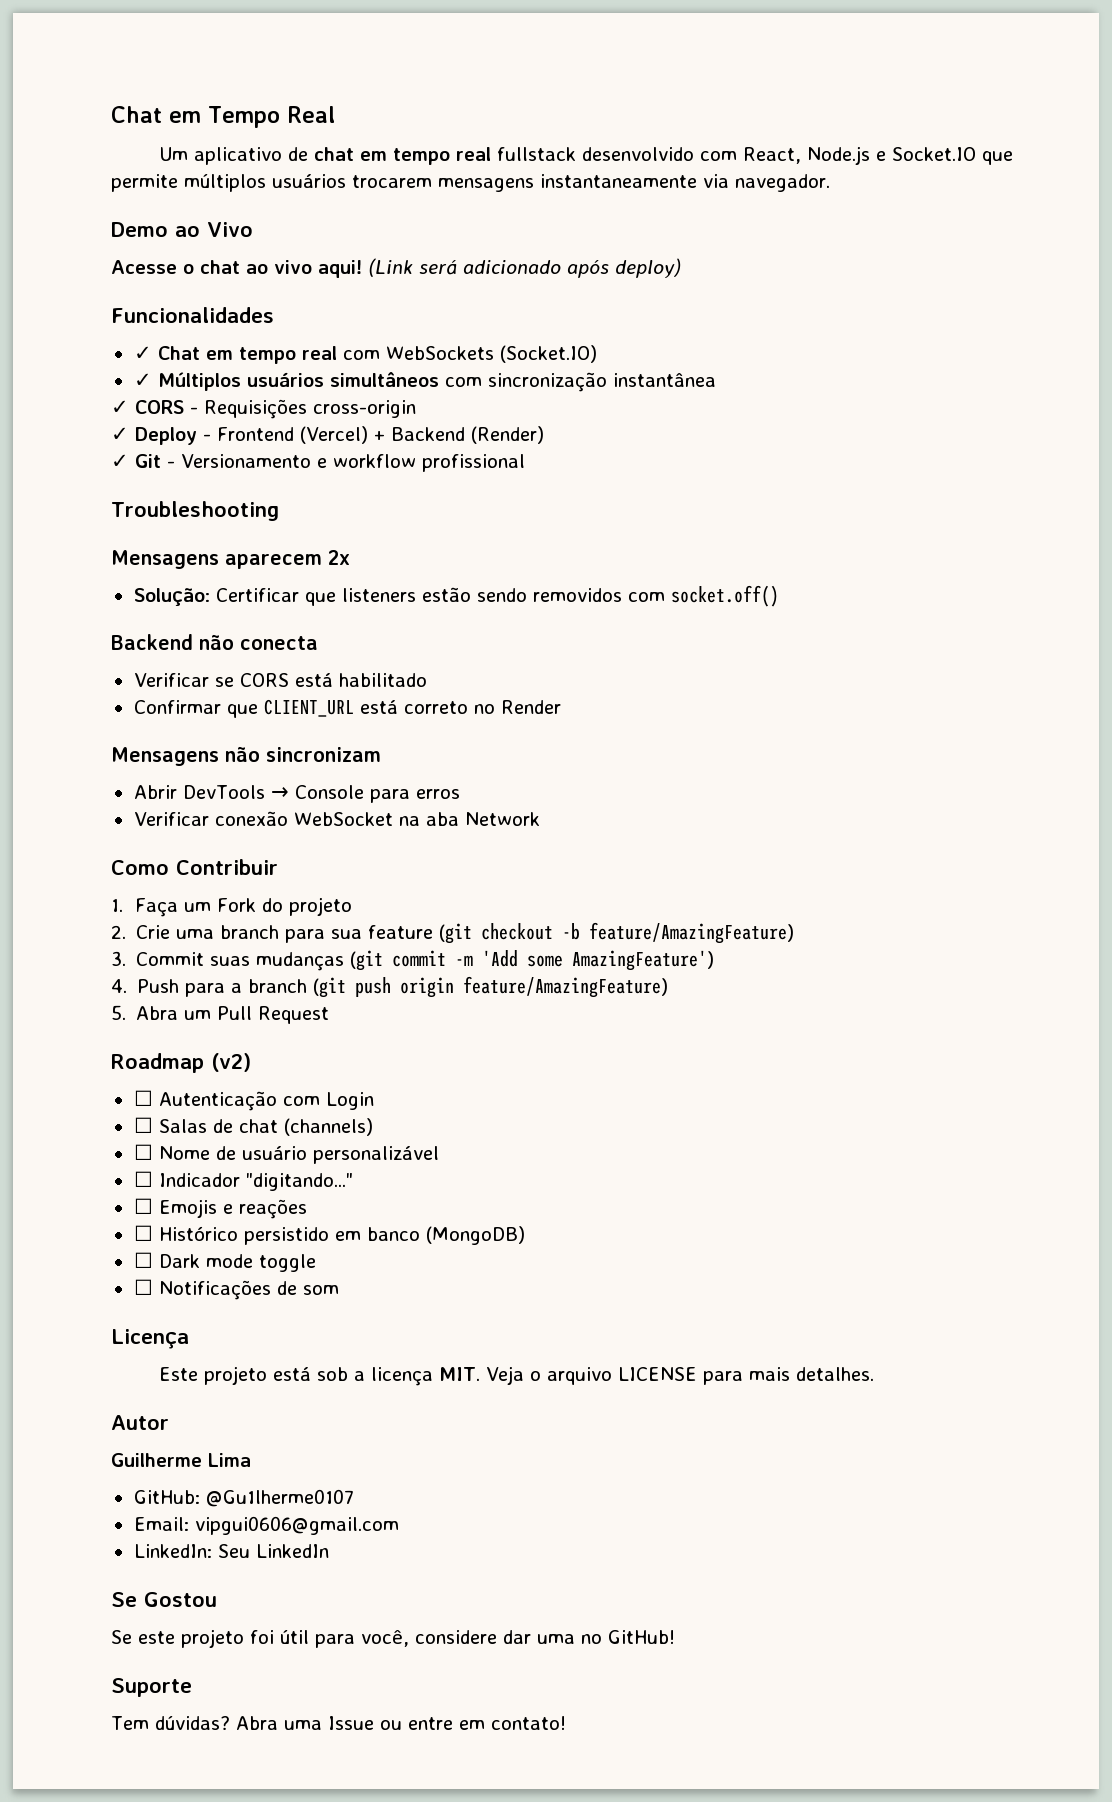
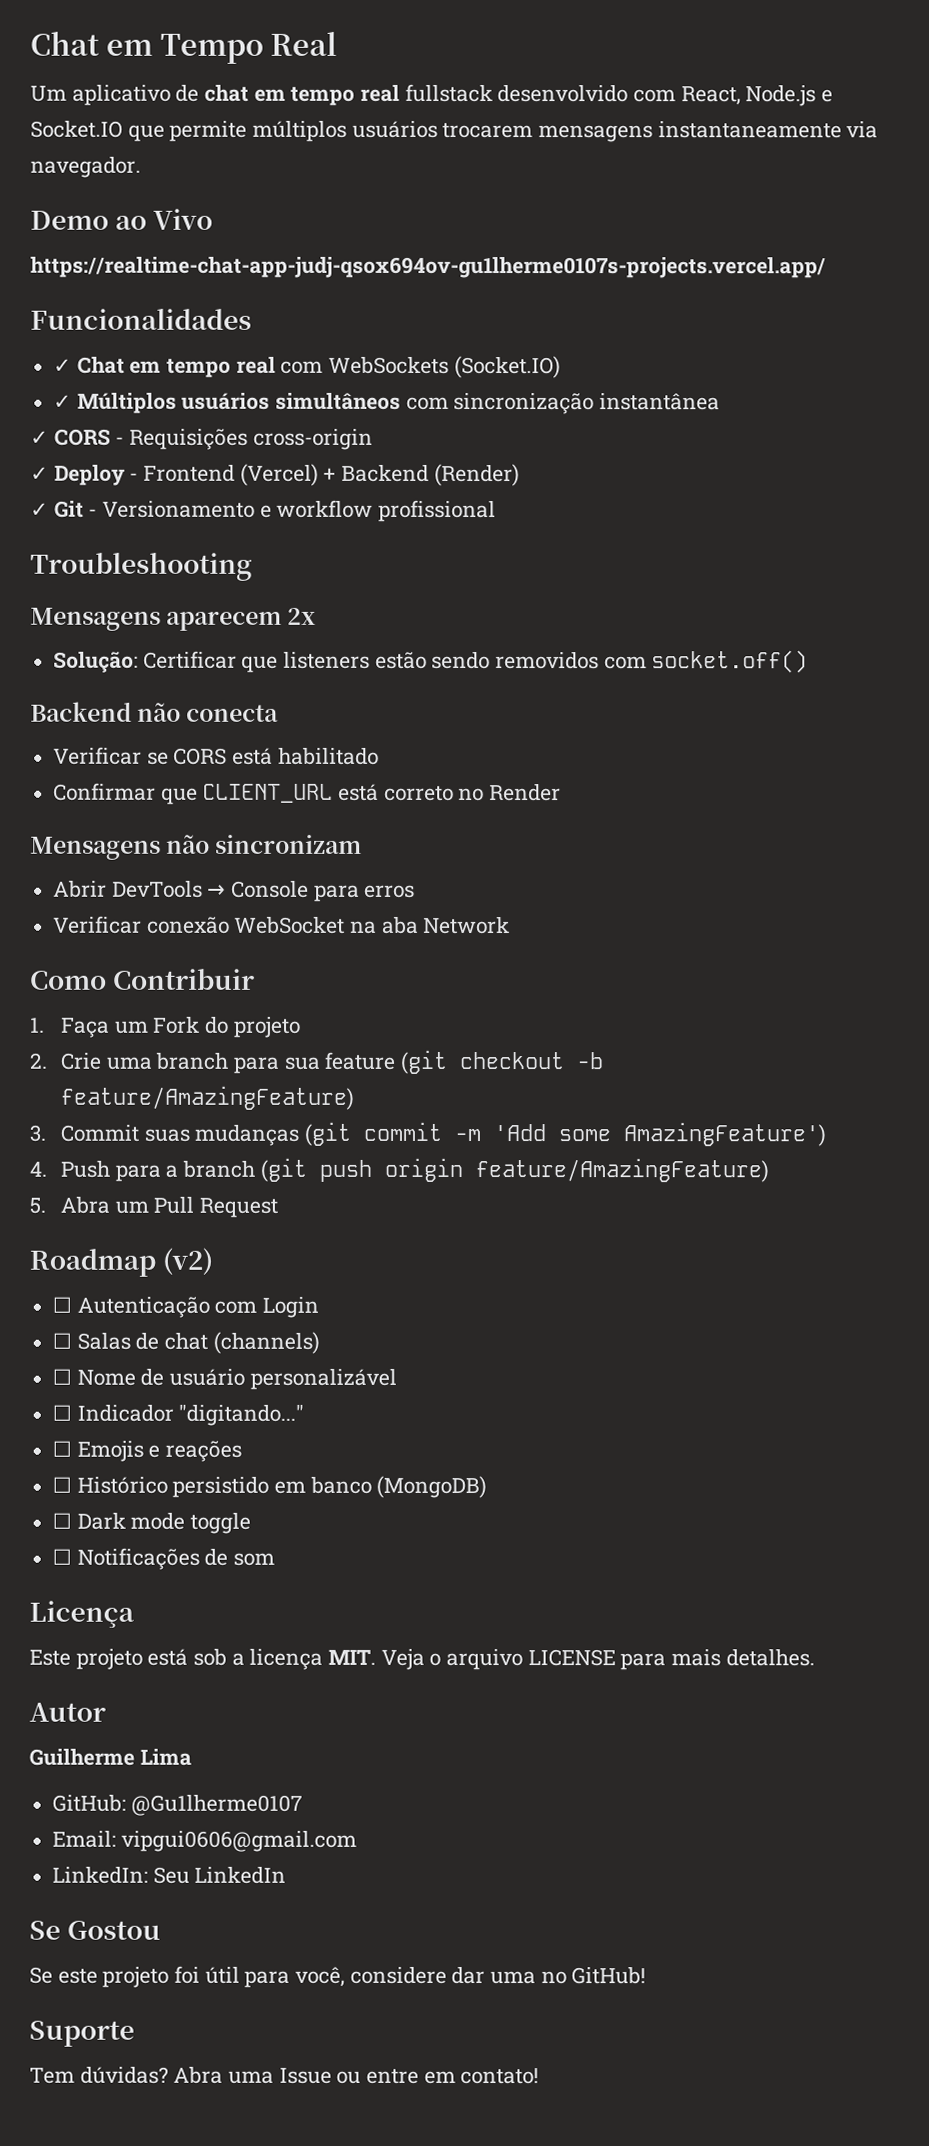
- Acesse o chat ao vivo aqui! (Link será adicionado após deploy)
+ https://realtime-chat-app-judj-qsox694ov-gu1lherme0107s-projects.vercel.app/

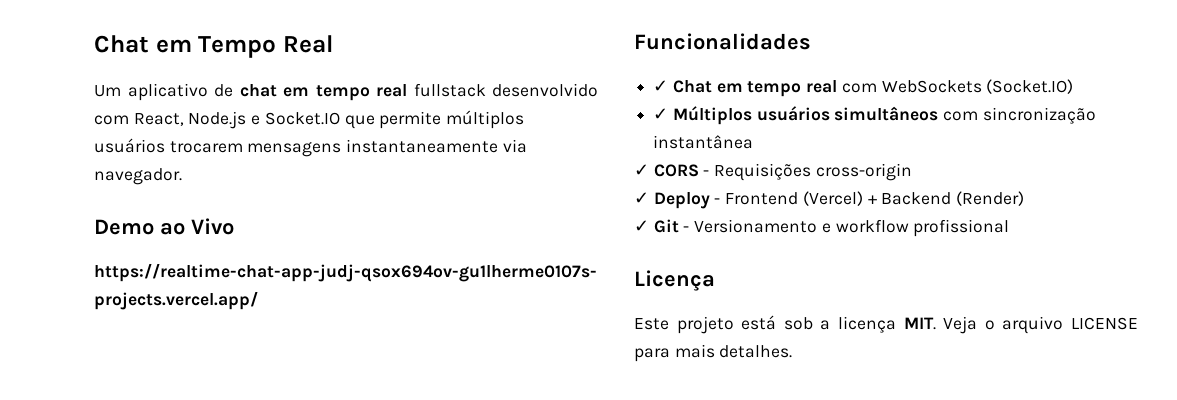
- Troubleshooting
- Mensagens aparecem 2x
- Solução: Certificar que listeners estão sendo removidos com socket.off()
- Backend não conecta
- Verificar se CORS está habilitado
- Confirmar que CLIENT_URL está correto no Render
- Mensagens não sincronizam
- Abrir DevTools → Console para erros
- Verificar conexão WebSocket na aba Network
- Como Contribuir
- 1. Faça um Fork do projeto
- 2. Crie uma branch para sua feature (git checkout -b feature/AmazingFeature)
- 3. Commit suas mudanças (git commit -m 'Add some AmazingFeature')
- 4. Push para a branch (git push origin feature/AmazingFeature)
- 5. Abra um Pull Request
- Roadmap (v2)
- ☐ Autenticação com Login
- ☐ Salas de chat (channels)
- ☐ Nome de usuário personalizável
- ☐ Indicador "digitando..."
- ☐ Emojis e reações
- ☐ Histórico persistido em banco (MongoDB)
- ☐ Dark mode toggle
- ☐ Notificações de som
- Autor
- Guilherme Lima
- GitHub: @Gu1lherme0107
- Email: vipgui0606@gmail.com
- LinkedIn: Seu LinkedIn
- Se Gostou
- Se este projeto foi útil para você, considere dar uma no GitHub!
- Suporte
- Tem dúvidas? Abra uma Issue ou entre em contato!

